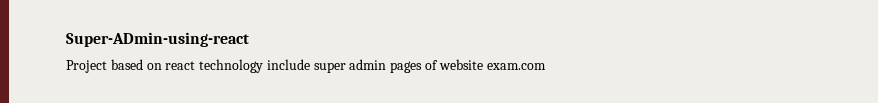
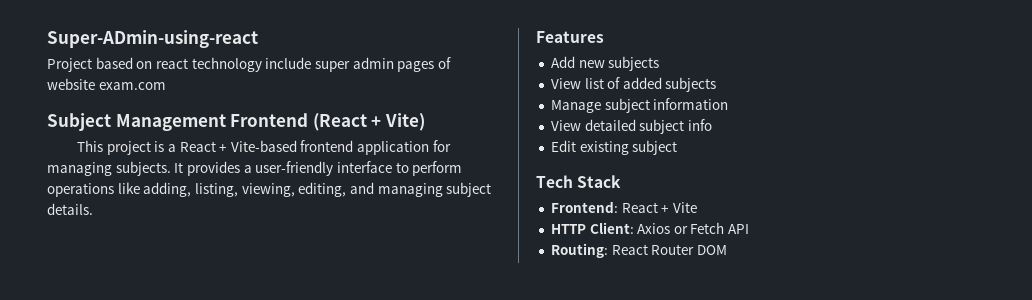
+ Subject Management Frontend (React + Vite)
+ This project is a React + Vite-based frontend application for managing subjects. It provides a user-friendly interface to perform operations like adding, listing, viewing, editing, and managing subject details.
+ Features
+ Add new subjects
+ View list of added subjects
+ Manage subject information
+ View detailed subject info
+ Edit existing subject
+ Tech Stack
+ Frontend: React + Vite
+ HTTP Client: Axios or Fetch API
+ Routing: React Router DOM

